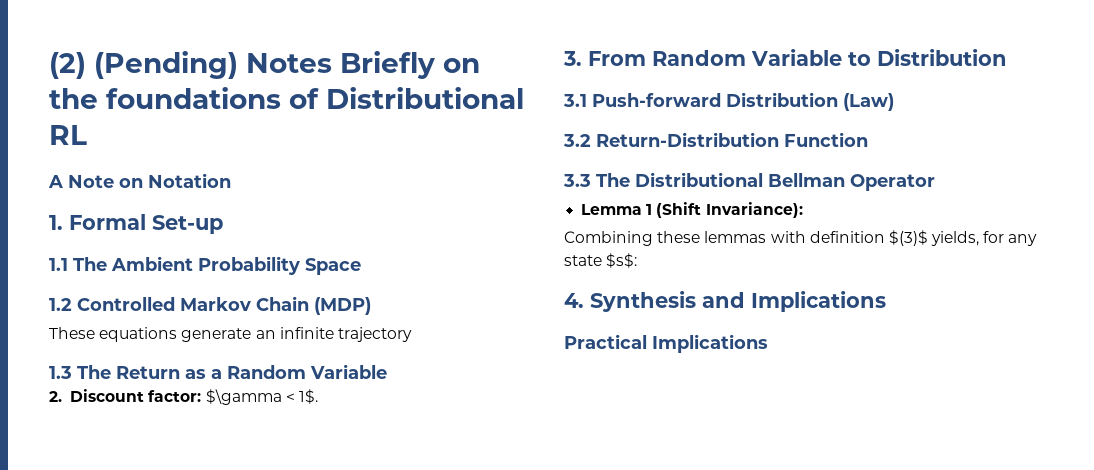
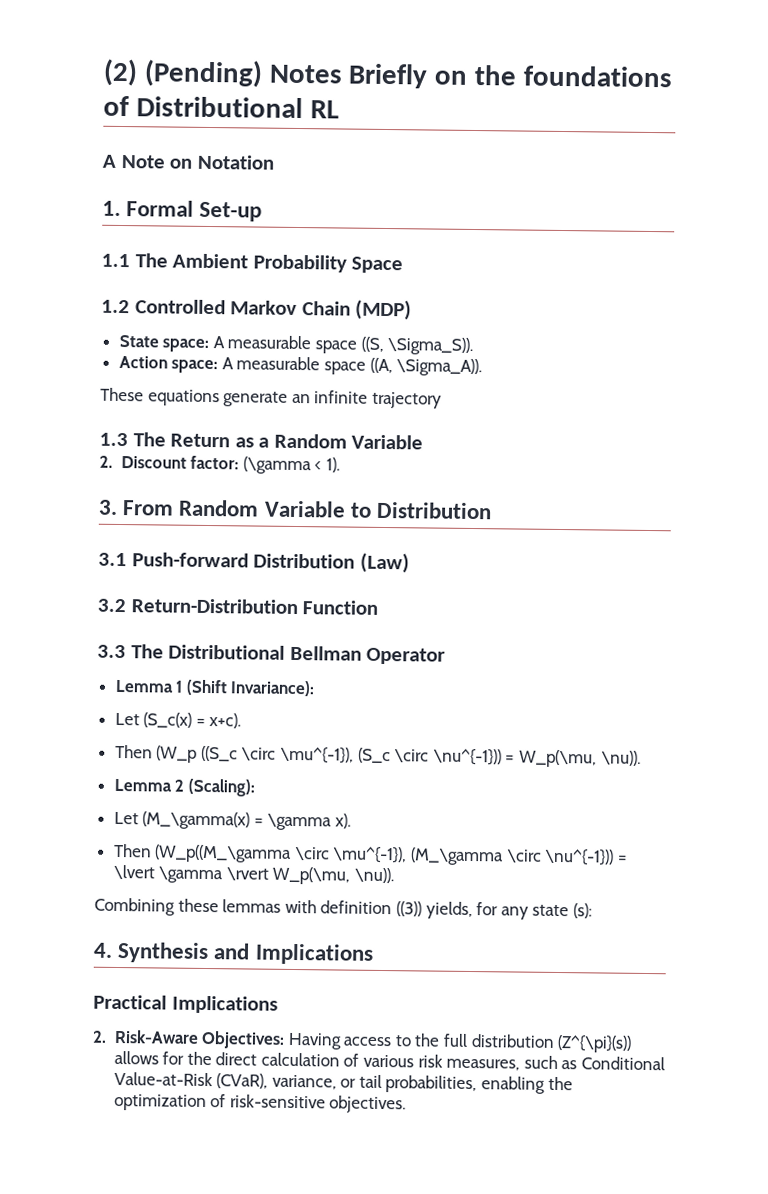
+ State space: A measurable space ((S, \Sigma_S)).
+ Action space: A measurable space ((A, \Sigma_A)).
- 2. Discount factor: $\gamma < 1$.
+ 2. Discount factor: (\gamma < 1).
+ Let (S_c(x) = x+c).
+ Then (W_p ((S_c \circ \mu^{-1}), (S_c \circ \nu^{-1})) = W_p(\mu, \nu)).
+ Lemma 2 (Scaling):
+ Let (M_\gamma(x) = \gamma x).
+ Then (W_p((M_\gamma \circ \mu^{-1}), (M_\gamma \circ \nu^{-1})) = \lvert \gamma \rvert W_p(\mu, \nu)).
- Combining these lemmas with definition $(3)$ yields, for any state $s$:
+ Combining these lemmas with definition ((3)) yields, for any state (s):
+ 2. Risk-Aware Objectives: Having access to the full distribution (Z^{\pi}(s)) allows for the direct calculation of various risk measures, such as Conditional Value-at-Risk (CVaR), variance, or tail probabilities, enabling the optimization of risk-sensitive objectives.

